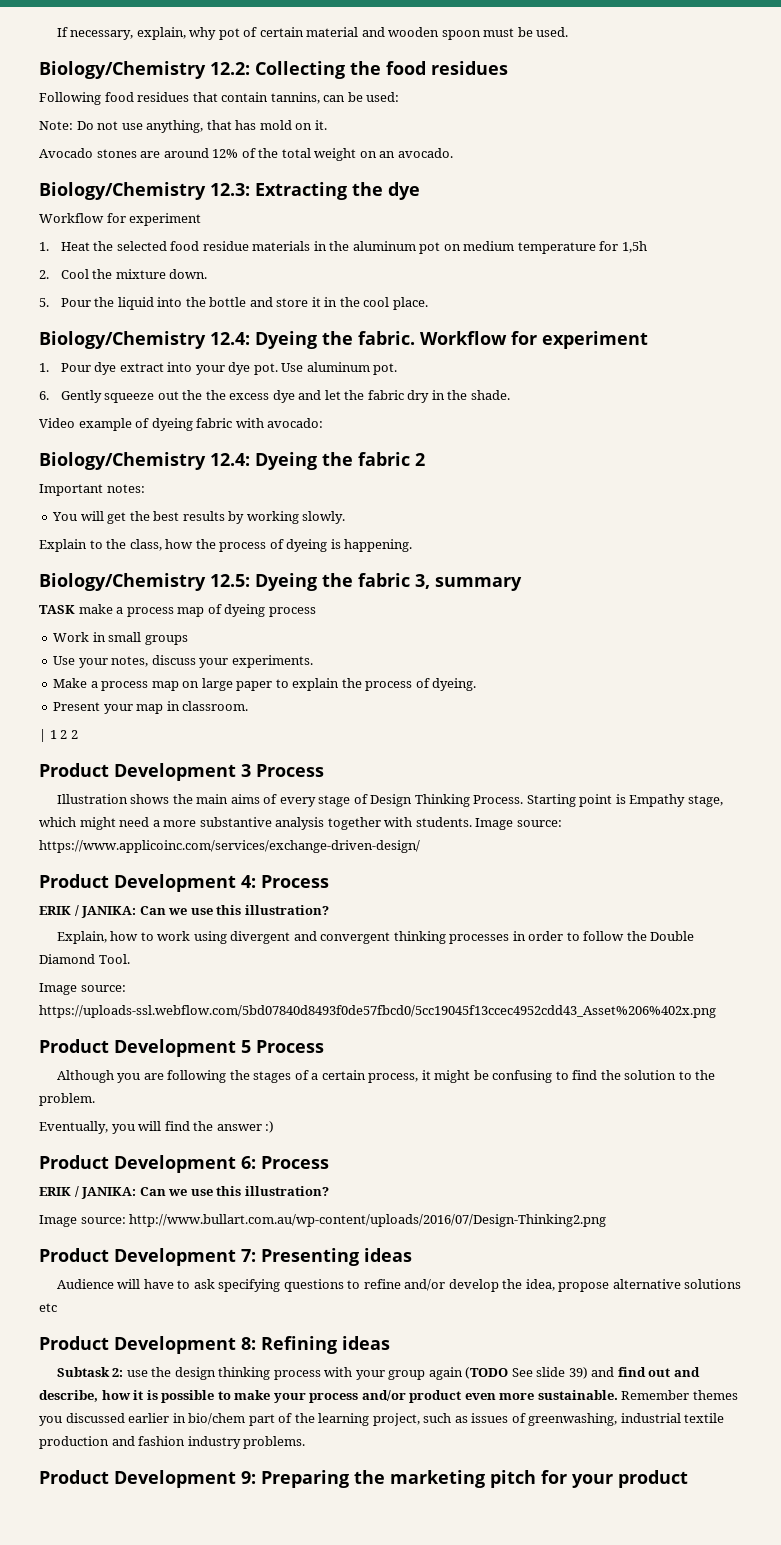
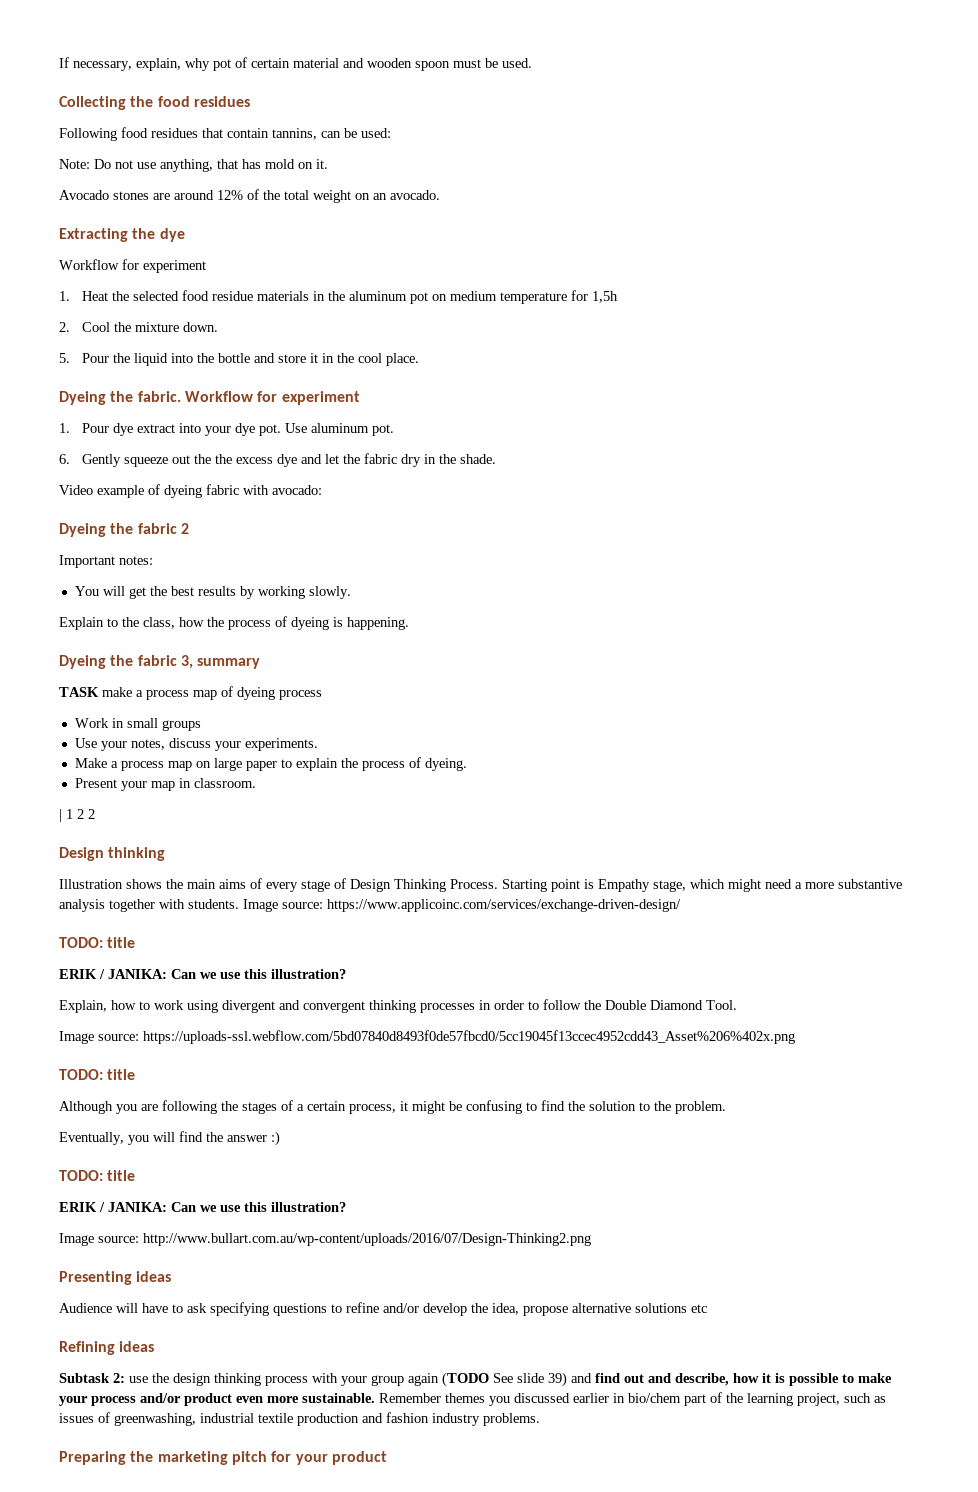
- Biology/Chemistry 12.2: Collecting the food residues
+ Collecting the food residues
- Biology/Chemistry 12.3: Extracting the dye
+ Extracting the dye
- Biology/Chemistry 12.4: Dyeing the fabric.
+ Dyeing the fabric.
- Biology/Chemistry 12.4: Dyeing the fabric 2
+ Dyeing the fabric 2
- Biology/Chemistry 12.5: Dyeing the fabric 3, summary
+ Dyeing the fabric 3, summary
- Product Development 3 Process
+ Design thinking
  Image source: https://www.applicoinc.com/services/exchange-driven-design/
- Product Development 4: Process
+ TODO: title
  Image source: https://uploads-ssl.webflow.com/5bd07840d8493f0de57fbcd0/5cc19045f13ccec4952cdd43_Asset%206%402x.png
- Product Development 5 Process
+ TODO: title
  Eventually, you will find the answer :)
- Product Development 6: Process
+ TODO: title
- Product Development 7: Presenting ideas
+ Presenting ideas
- Product Development 8: Refining ideas
+ Refining ideas
- Product Development 9: Preparing the marketing pitch for your product
+ Preparing the marketing pitch for your product

